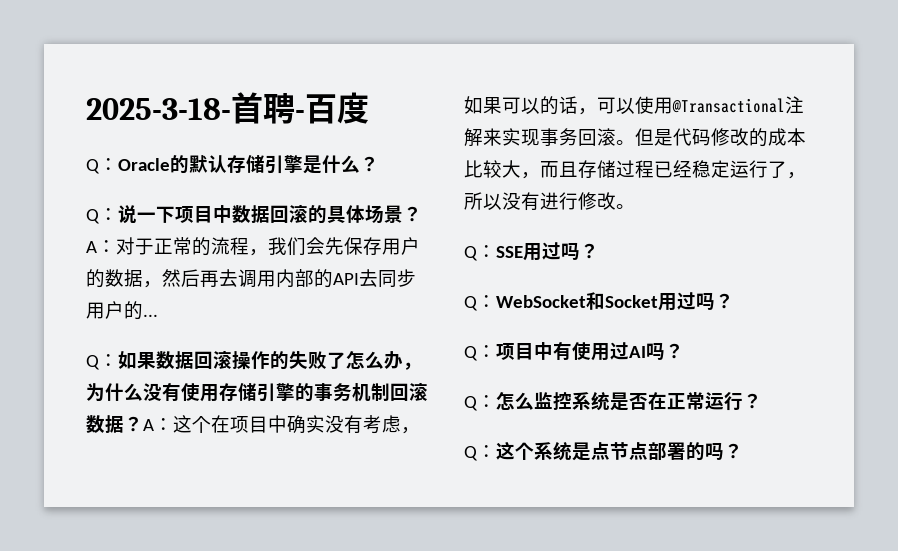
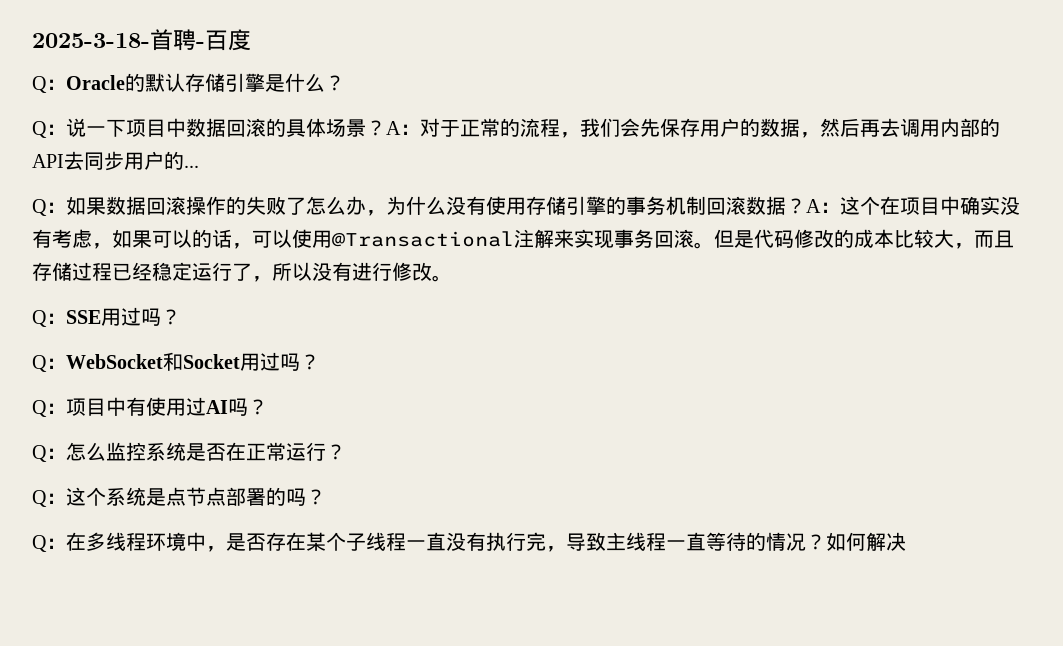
+ Q：在多线程环境中，是否存在某个子线程一直没有执行完，导致主线程一直等待的情况？如何解决

